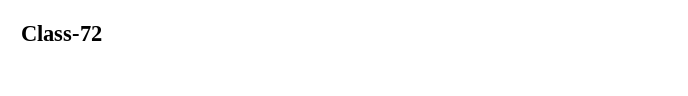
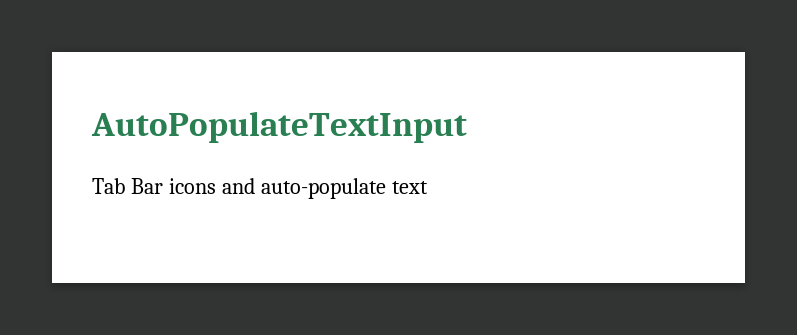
- Class-72
+ AutoPopulateTextInput
+ Tab Bar icons and auto-populate text

